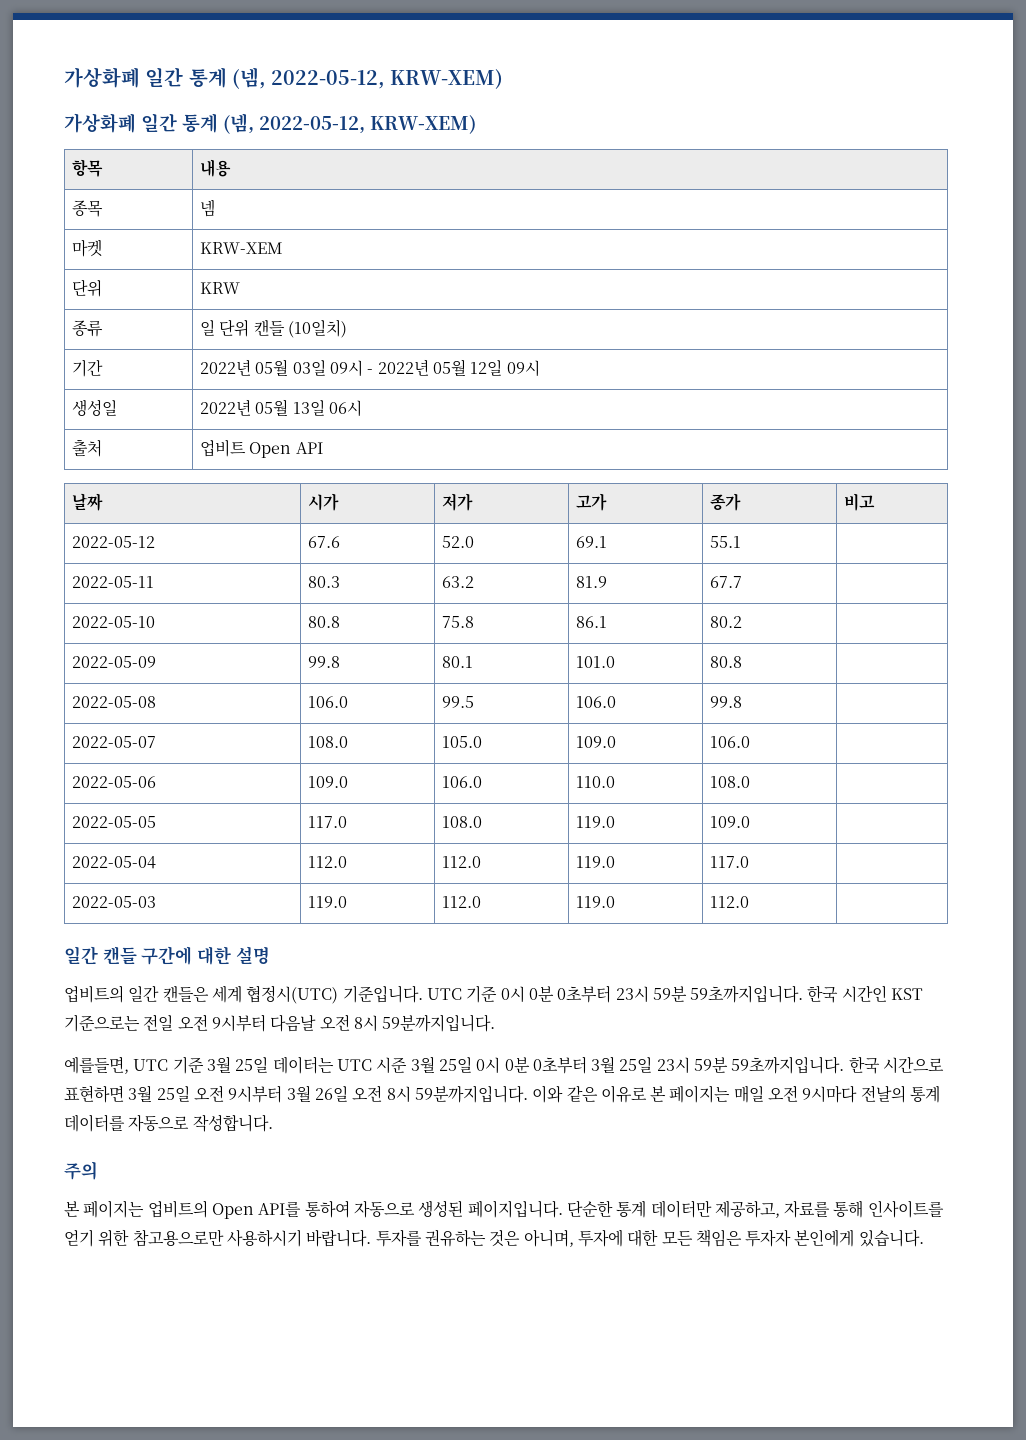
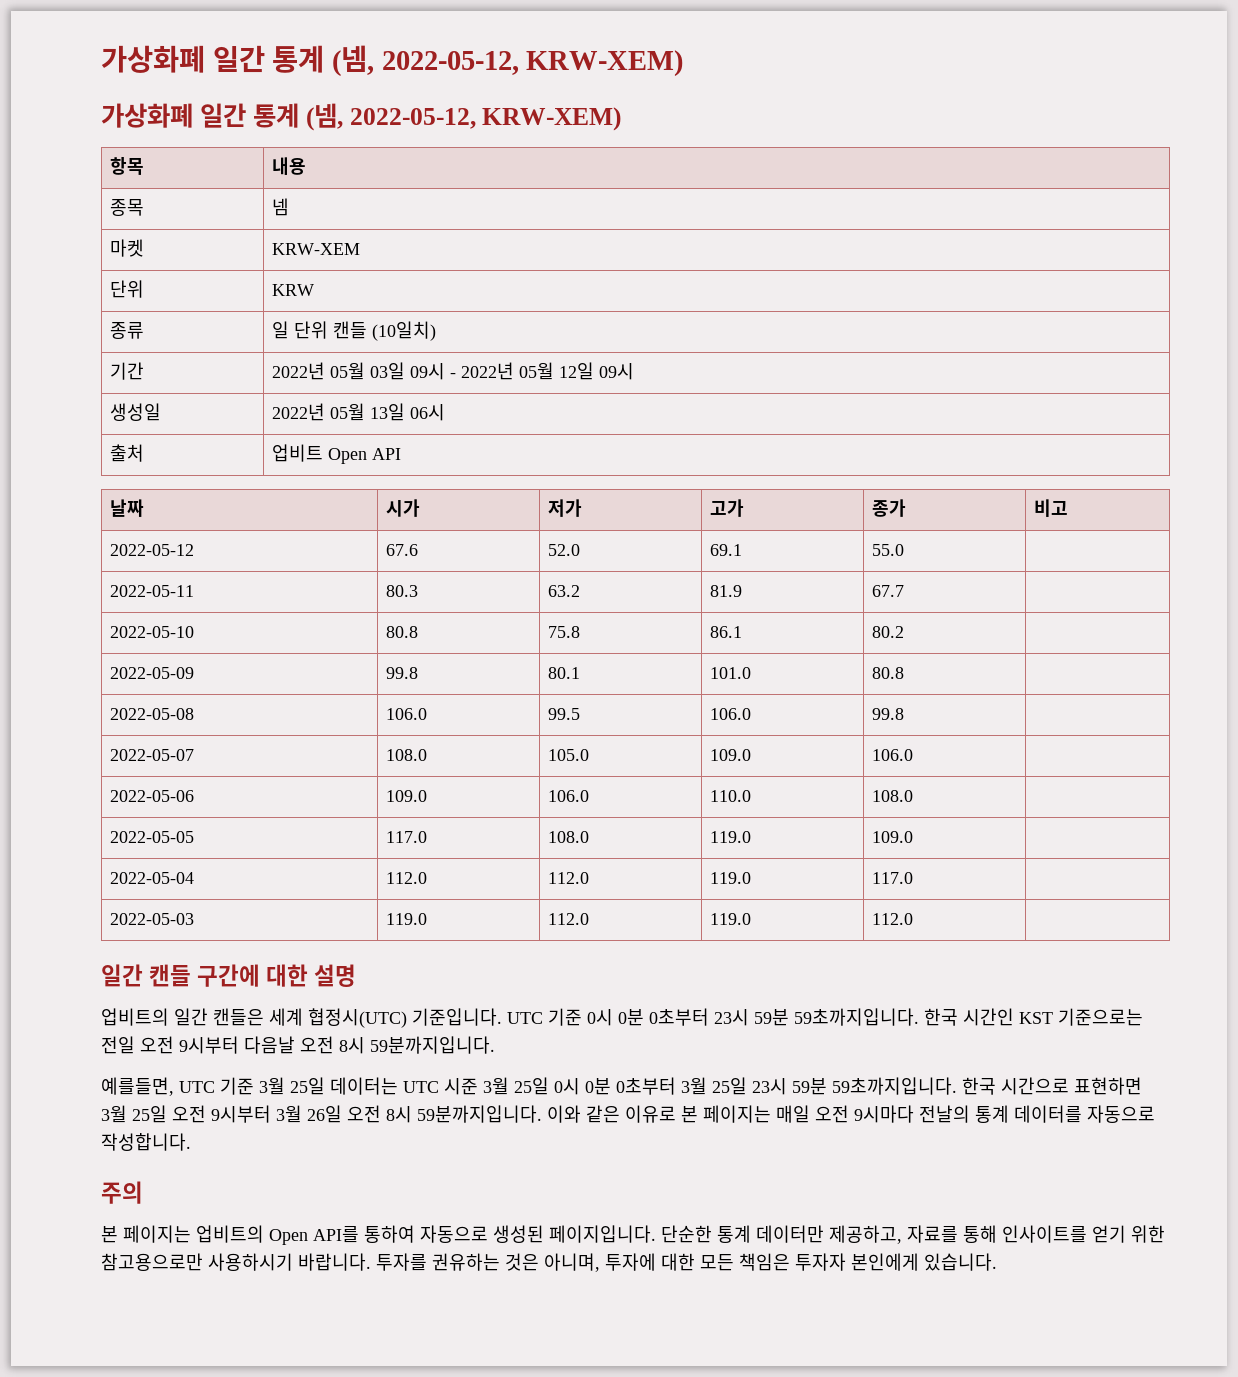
- 2022-05-12 | 67.6 | 52.0 | 69.1 | 55.1 |
+ 2022-05-12 | 67.6 | 52.0 | 69.1 | 55.0 |

